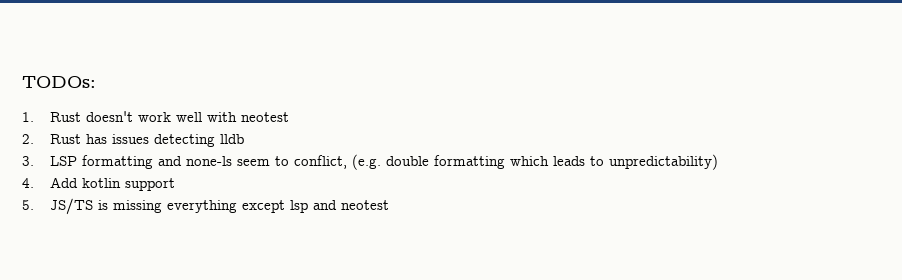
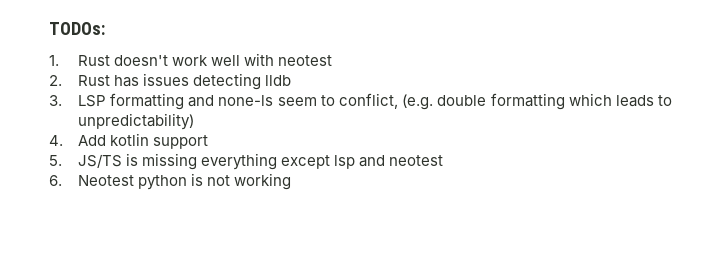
+ 6. Neotest python is not working

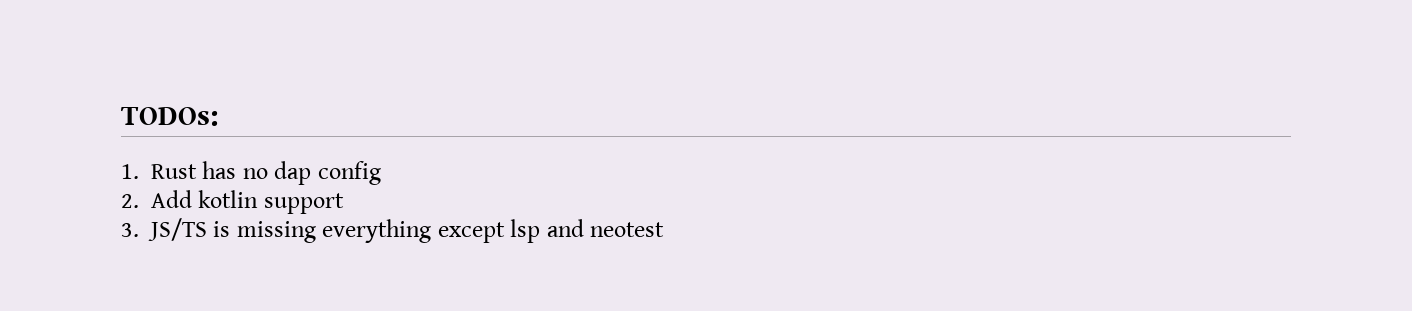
- 1. Rust doesn't work well with neotest
- 2. Rust has issues detecting lldb
- 3. LSP formatting and none-ls seem to conflict, (e.g. double formatting which leads to unpredictability)
- 4. Add kotlin support
+ 1. Rust has no dap config
+ 2. Add kotlin support
- 5. JS/TS is missing everything except lsp and neotest
+ 3. JS/TS is missing everything except lsp and neotest
- 6. Neotest python is not working

